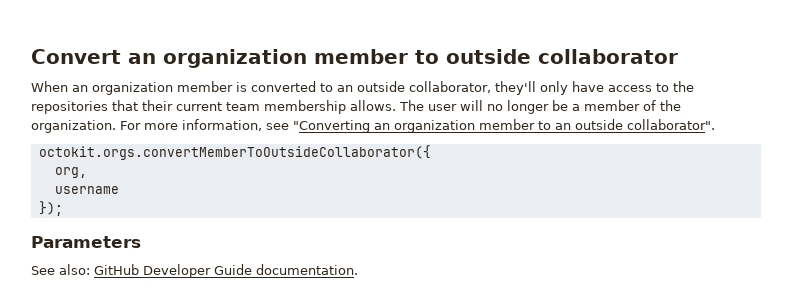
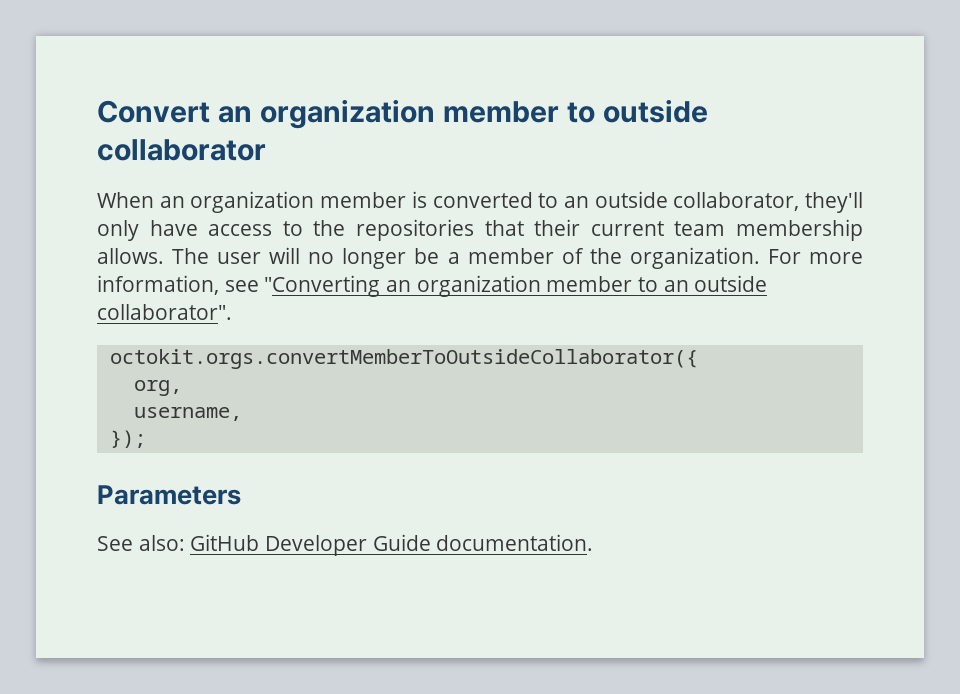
- username
+ username,

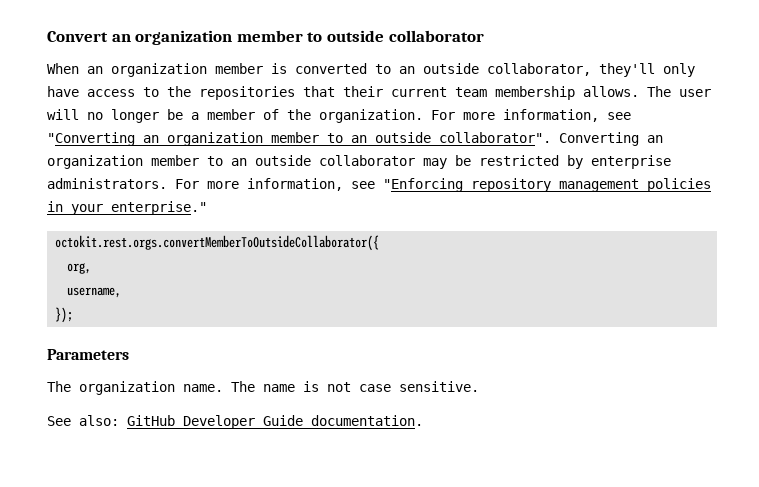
- For more information, see "Converting an organization member to an outside collaborator".
- octokit.orgs.convertMemberToOutsideCollaborator({
+ For more information, see "Converting an organization member to an outside collaborator". Converting an organization member to an outside collaborator may be restricted by enterprise administrators. For more information, see "Enforcing repository management policies in your enterprise."
+ octokit.rest.orgs.convertMemberToOutsideCollaborator({
  org,
  username,
  });
  Parameters
+ The organization name. The name is not case sensitive.

